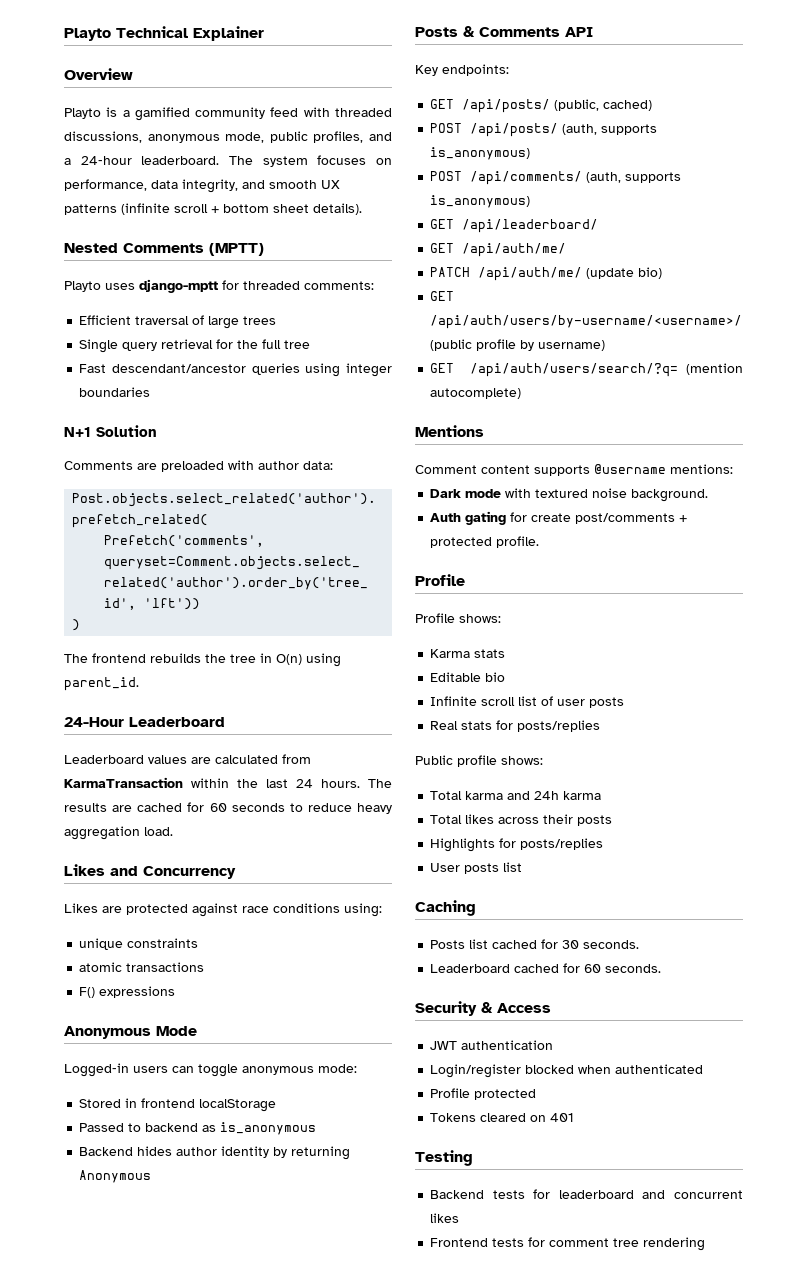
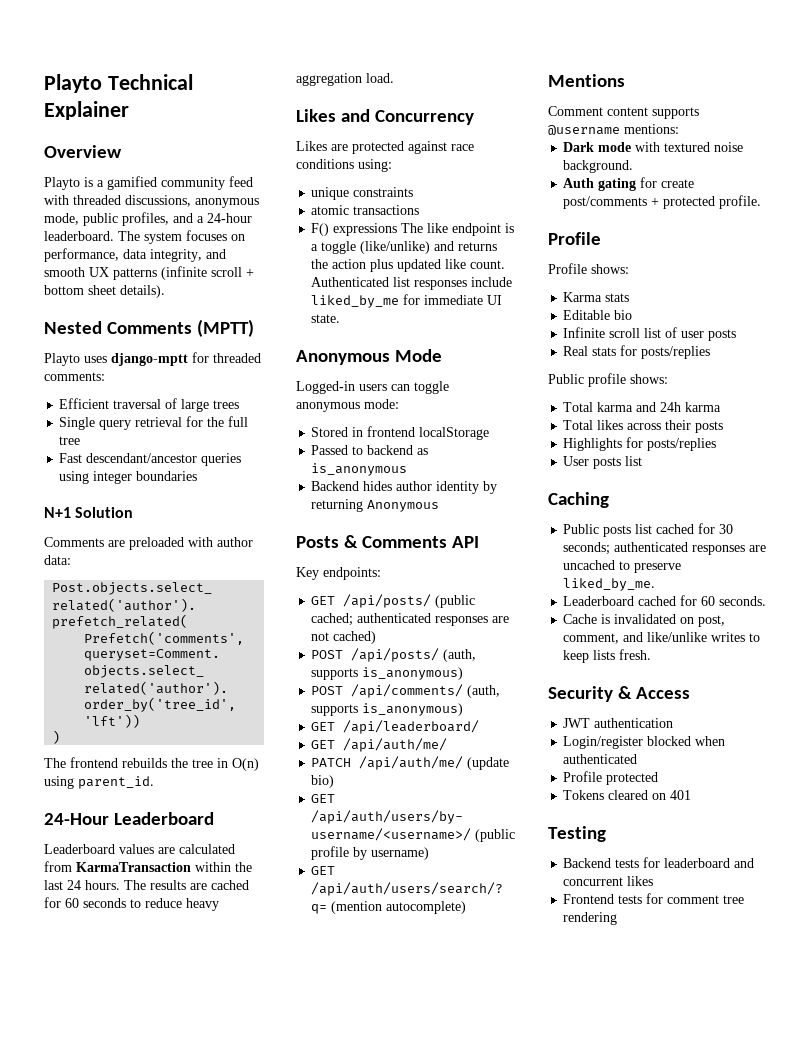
- F() expressions
+ F() expressions The like endpoint is a toggle (like/unlike) and returns the action plus updated like count. Authenticated list responses include liked_by_me for immediate UI state.
- GET /api/posts/ (public, cached)
+ GET /api/posts/ (public cached; authenticated responses are not cached)
- Posts list cached for 30 seconds.
+ Public posts list cached for 30 seconds; authenticated responses are uncached to preserve liked_by_me.
+ Cache is invalidated on post, comment, and like/unlike writes to keep lists fresh.

